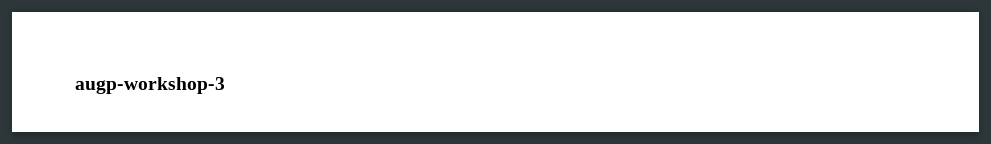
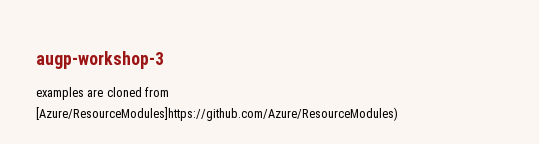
+ examples are cloned from [Azure/ResourceModules]https://github.com/Azure/ResourceModules)

